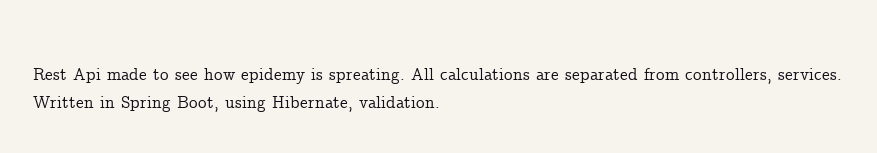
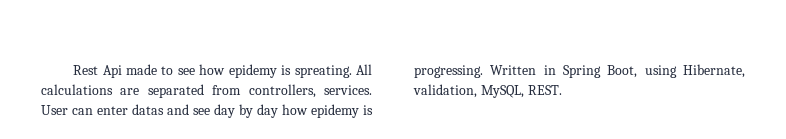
+ User can enter datas and see day by day how epidemy is progressing.
- Written in Spring Boot, using Hibernate, validation.
+ Written in Spring Boot, using Hibernate, validation, MySQL, REST.

